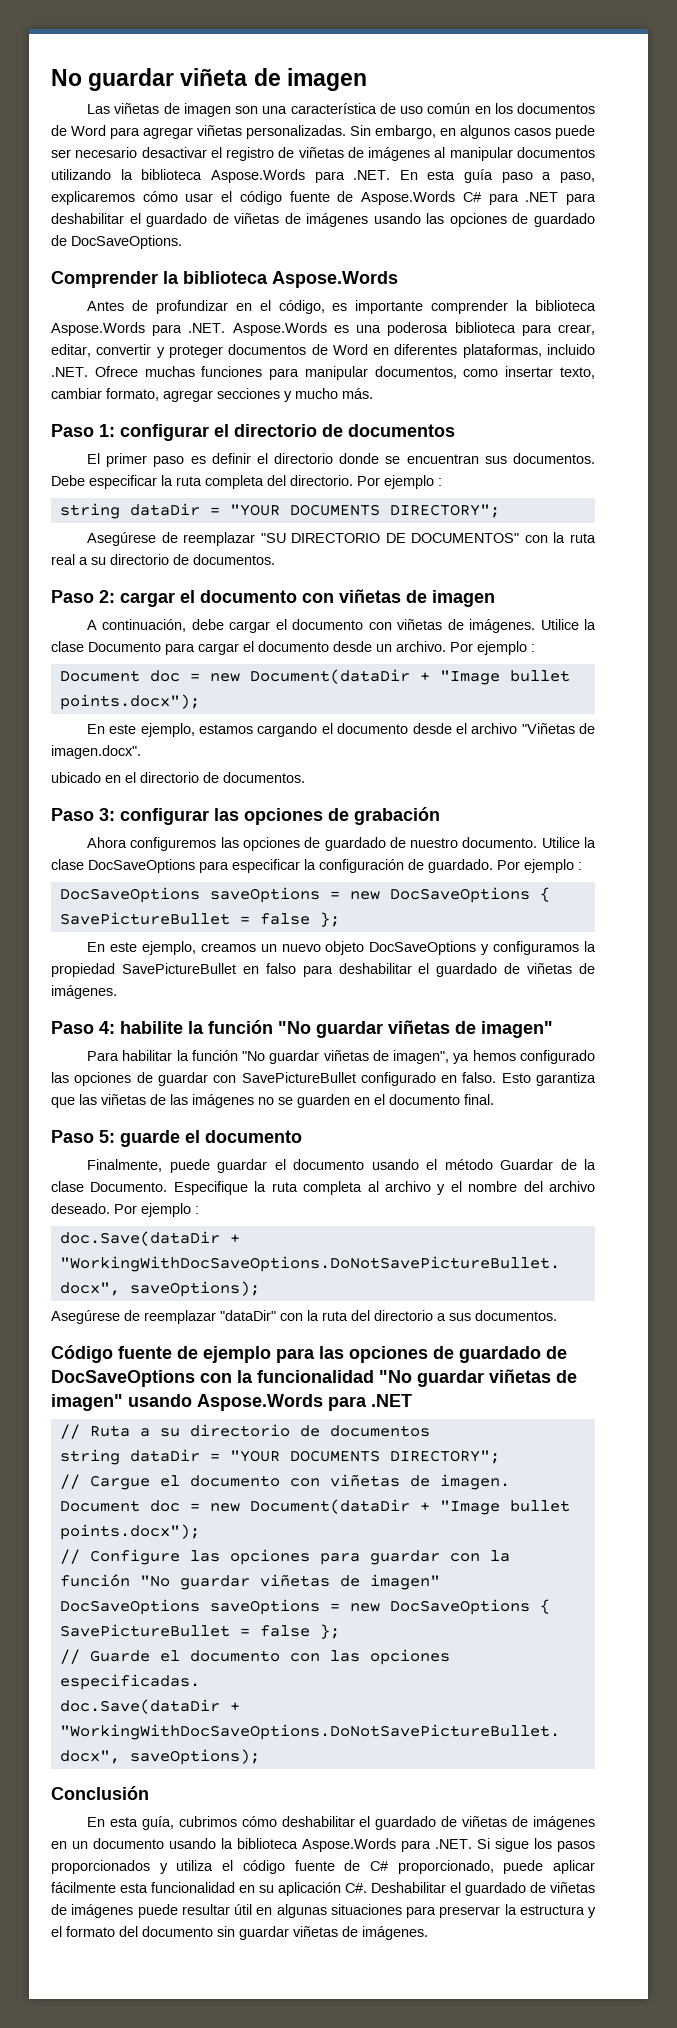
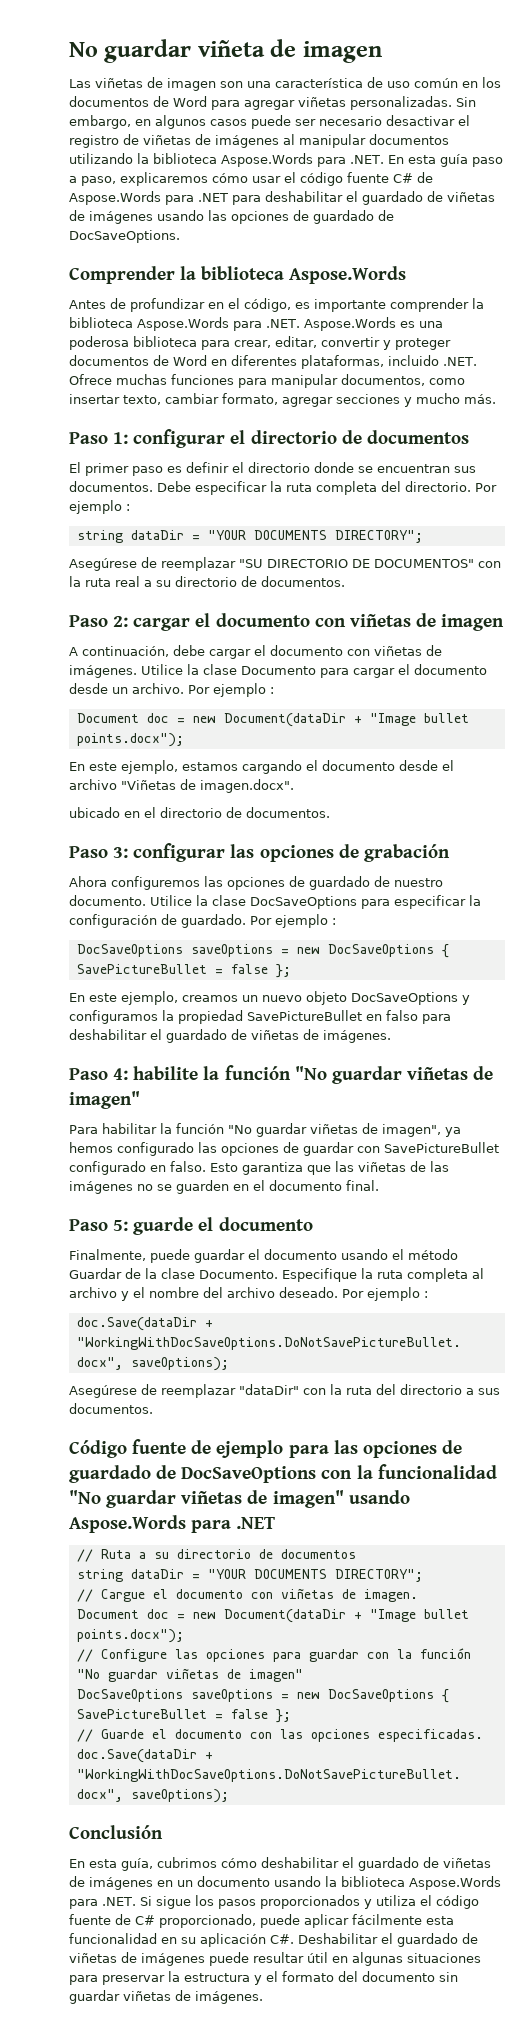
- Sin embargo, en algunos casos puede ser necesario desactivar el registro de viñetas de imágenes al manipular documentos utilizando la biblioteca Aspose.Words para .NET. En esta guía paso a paso, explicaremos cómo usar el código fuente de Aspose.Words C# para .NET para deshabilitar el guardado de viñetas de imágenes usando las opciones de guardado de DocSaveOptions.
+ Sin embargo, en algunos casos puede ser necesario desactivar el registro de viñetas de imágenes al manipular documentos utilizando la biblioteca Aspose.Words para .NET. En esta guía paso a paso, explicaremos cómo usar el código fuente C# de Aspose.Words para .NET para deshabilitar el guardado de viñetas de imágenes usando las opciones de guardado de DocSaveOptions.

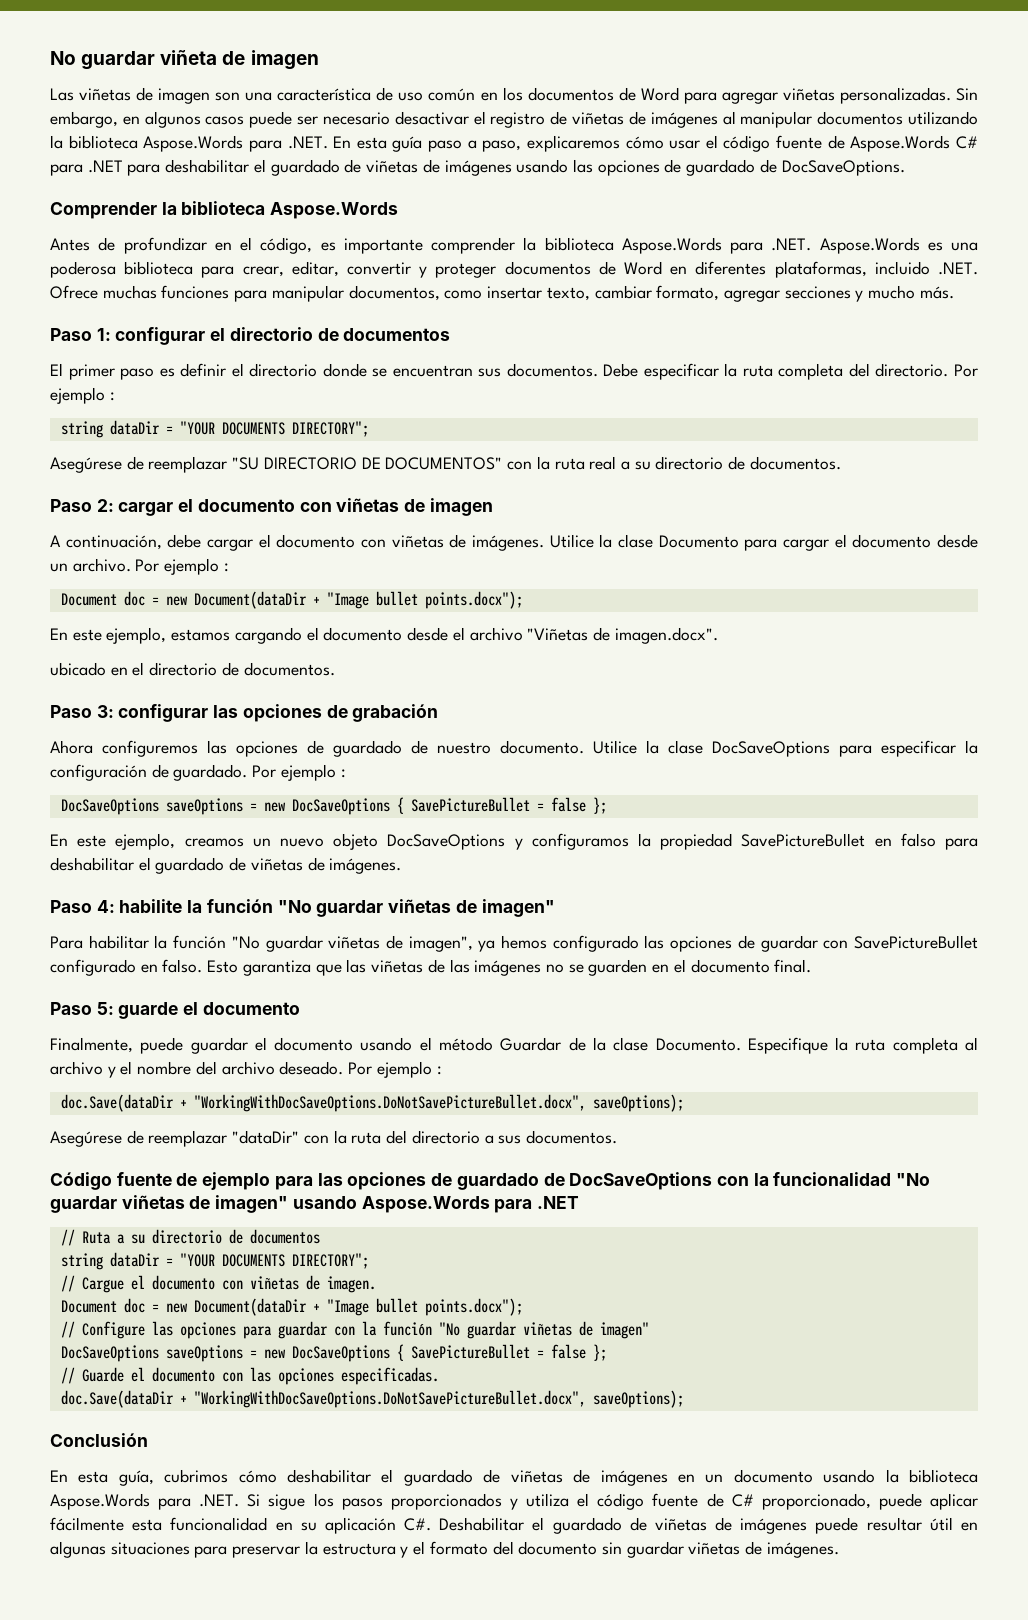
- Sin embargo, en algunos casos puede ser necesario desactivar el registro de viñetas de imágenes al manipular documentos utilizando la biblioteca Aspose.Words para .NET. En esta guía paso a paso, explicaremos cómo usar el código fuente C# de Aspose.Words para .NET para deshabilitar el guardado de viñetas de imágenes usando las opciones de guardado de DocSaveOptions.
+ Sin embargo, en algunos casos puede ser necesario desactivar el registro de viñetas de imágenes al manipular documentos utilizando la biblioteca Aspose.Words para .NET. En esta guía paso a paso, explicaremos cómo usar el código fuente de Aspose.Words C# para .NET para deshabilitar el guardado de viñetas de imágenes usando las opciones de guardado de DocSaveOptions.

